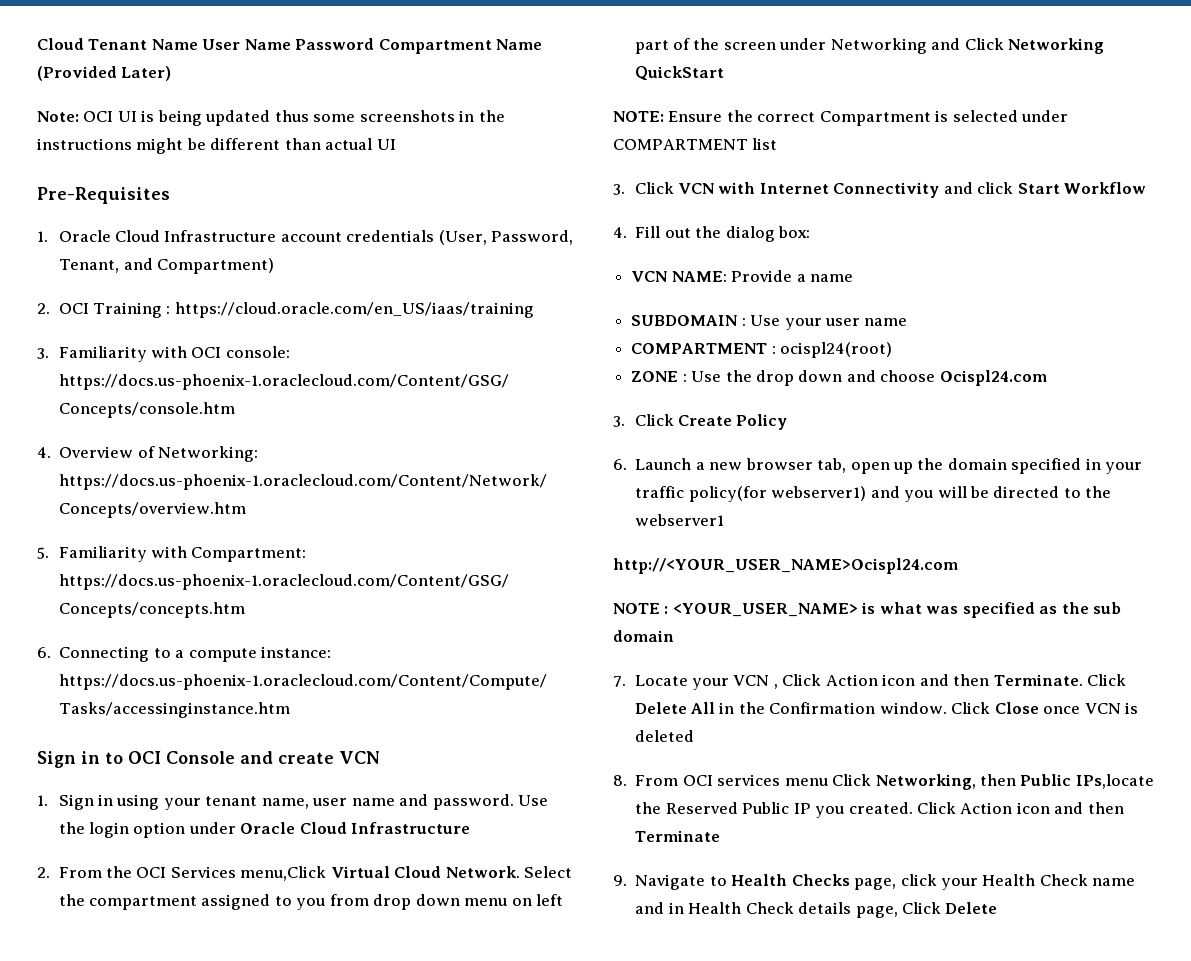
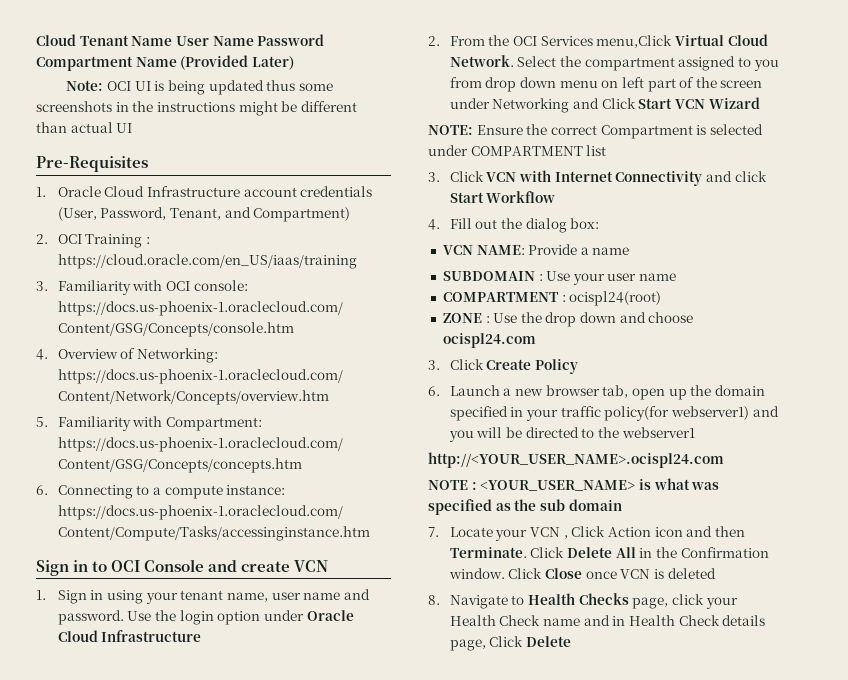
- Select the compartment assigned to you from drop down menu on left part of the screen under Networking and Click Networking QuickStart
+ Select the compartment assigned to you from drop down menu on left part of the screen under Networking and Click Start VCN Wizard
- ZONE : Use the drop down and choose Ocispl24.com
+ ZONE : Use the drop down and choose ocispl24.com
- http://<YOUR_USER_NAME>Ocispl24.com
+ http://<YOUR_USER_NAME>.ocispl24.com
- 8. From OCI services menu Click Networking, then Public IPs,locate the Reserved Public IP you created. Click Action icon and then Terminate
- 9. Navigate to Health Checks page, click your Health Check name and in Health Check details page, Click Delete
+ 8. Navigate to Health Checks page, click your Health Check name and in Health Check details page, Click Delete

